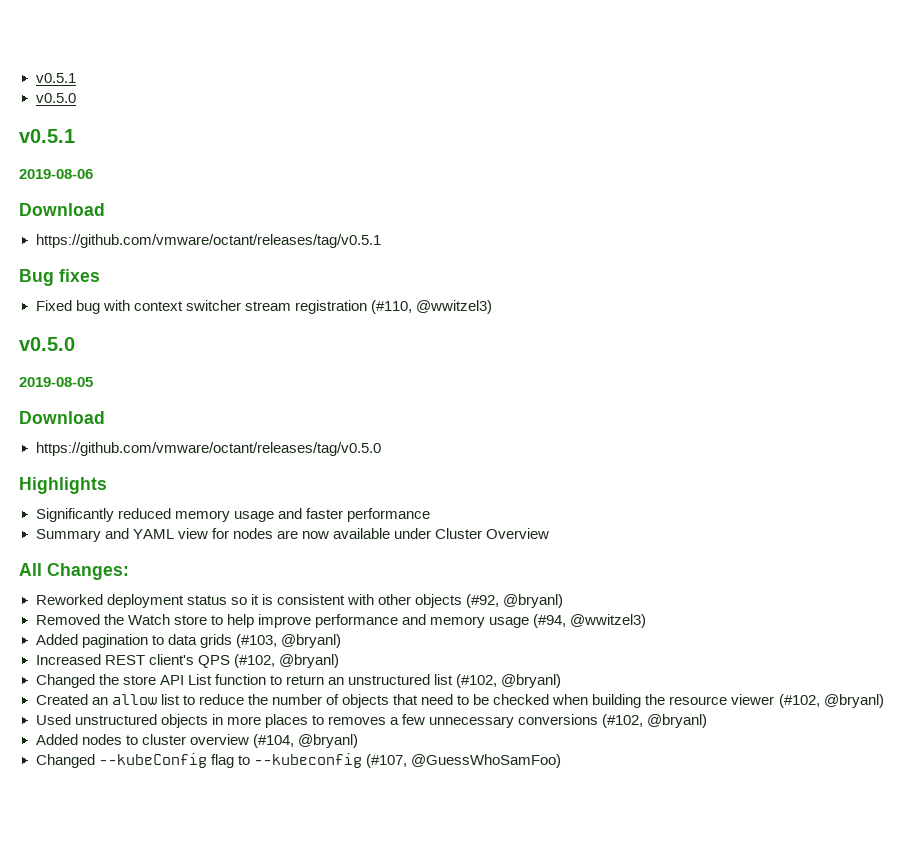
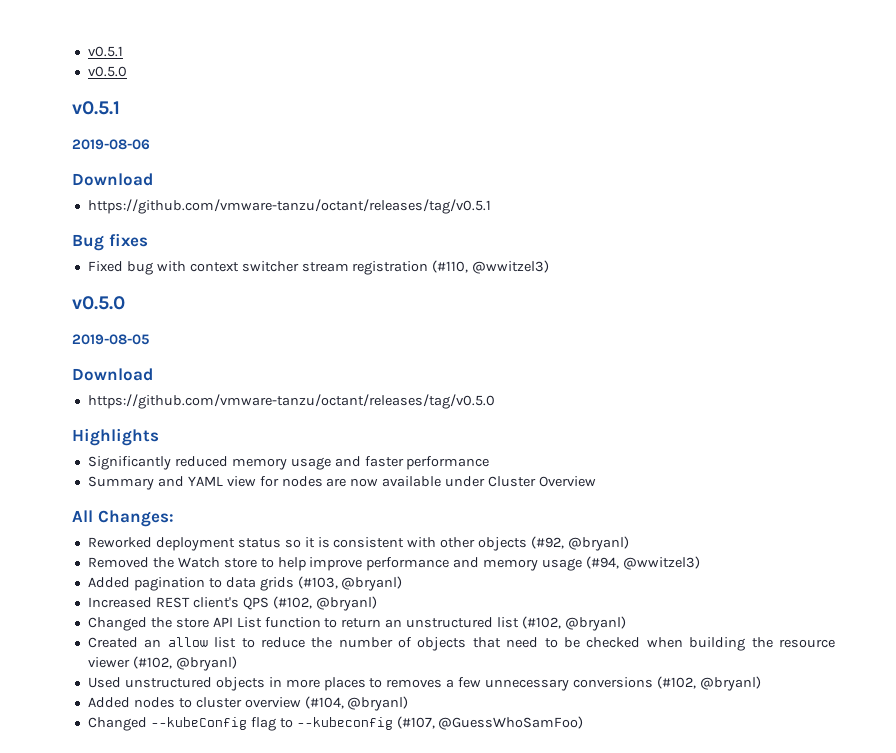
- https://github.com/vmware/octant/releases/tag/v0.5.1
+ https://github.com/vmware-tanzu/octant/releases/tag/v0.5.1
- https://github.com/vmware/octant/releases/tag/v0.5.0
+ https://github.com/vmware-tanzu/octant/releases/tag/v0.5.0

